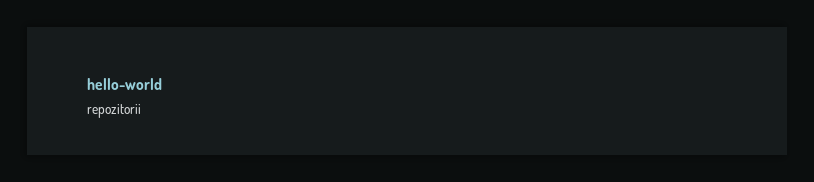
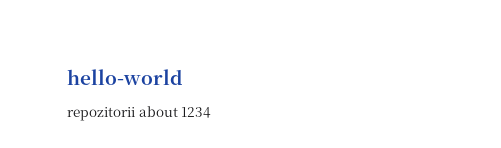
- repozitorii
+ repozitorii about 1234

